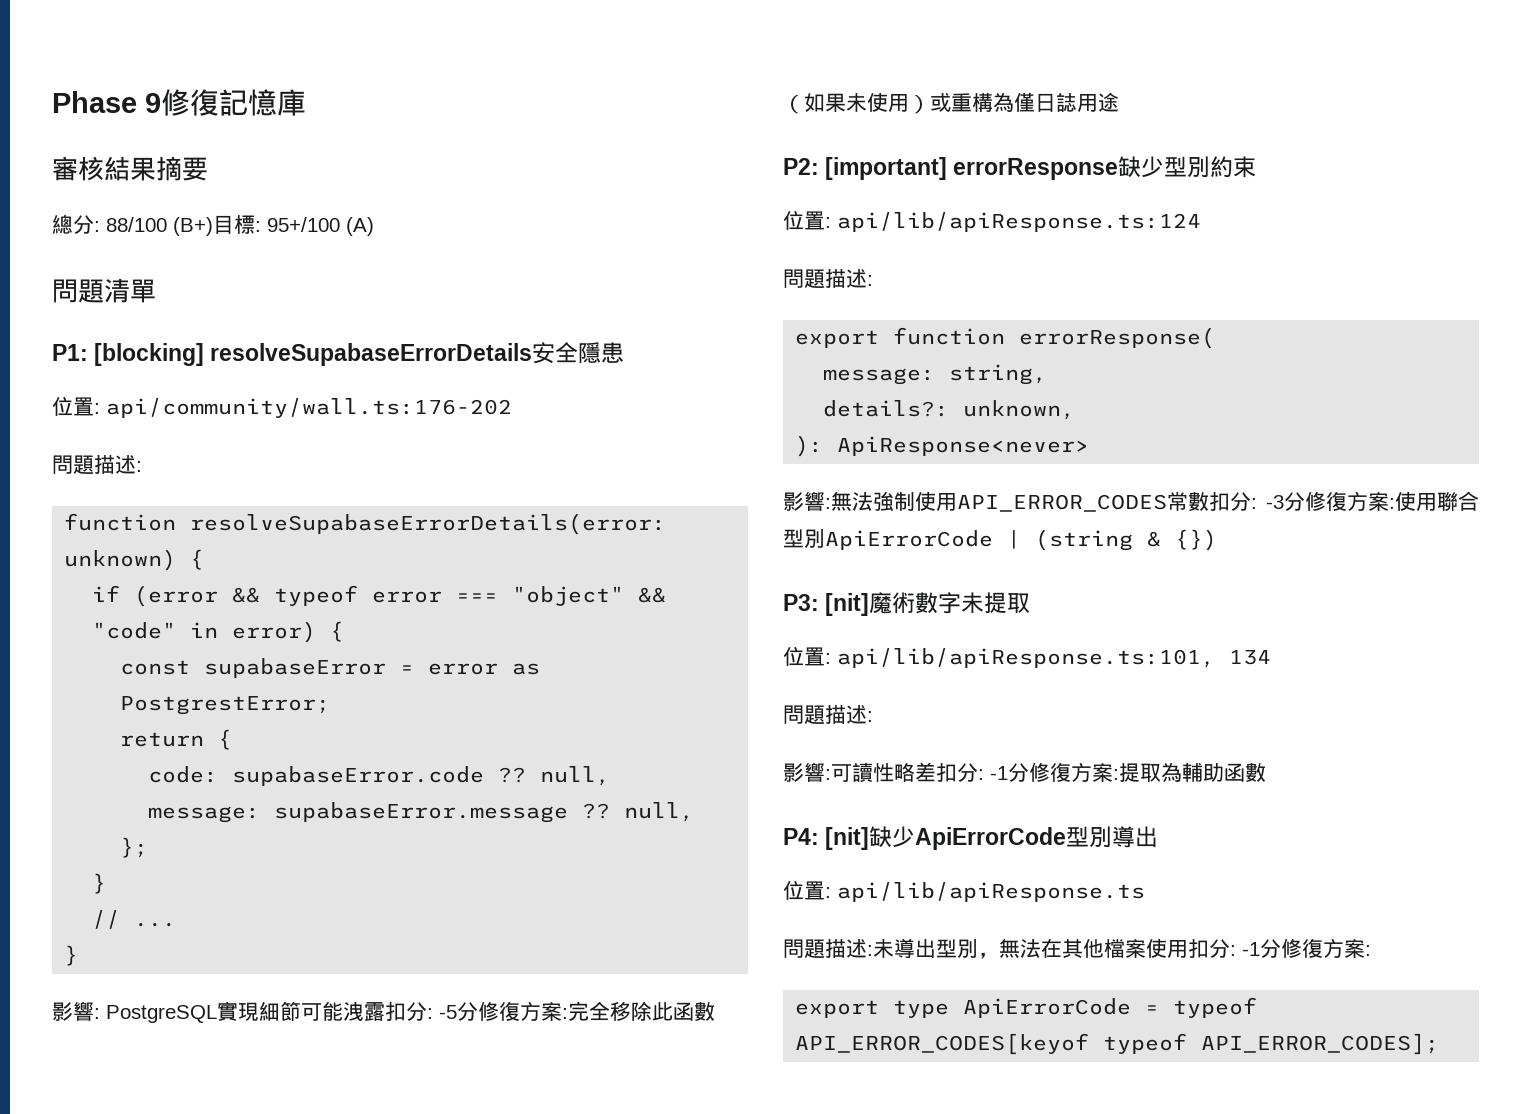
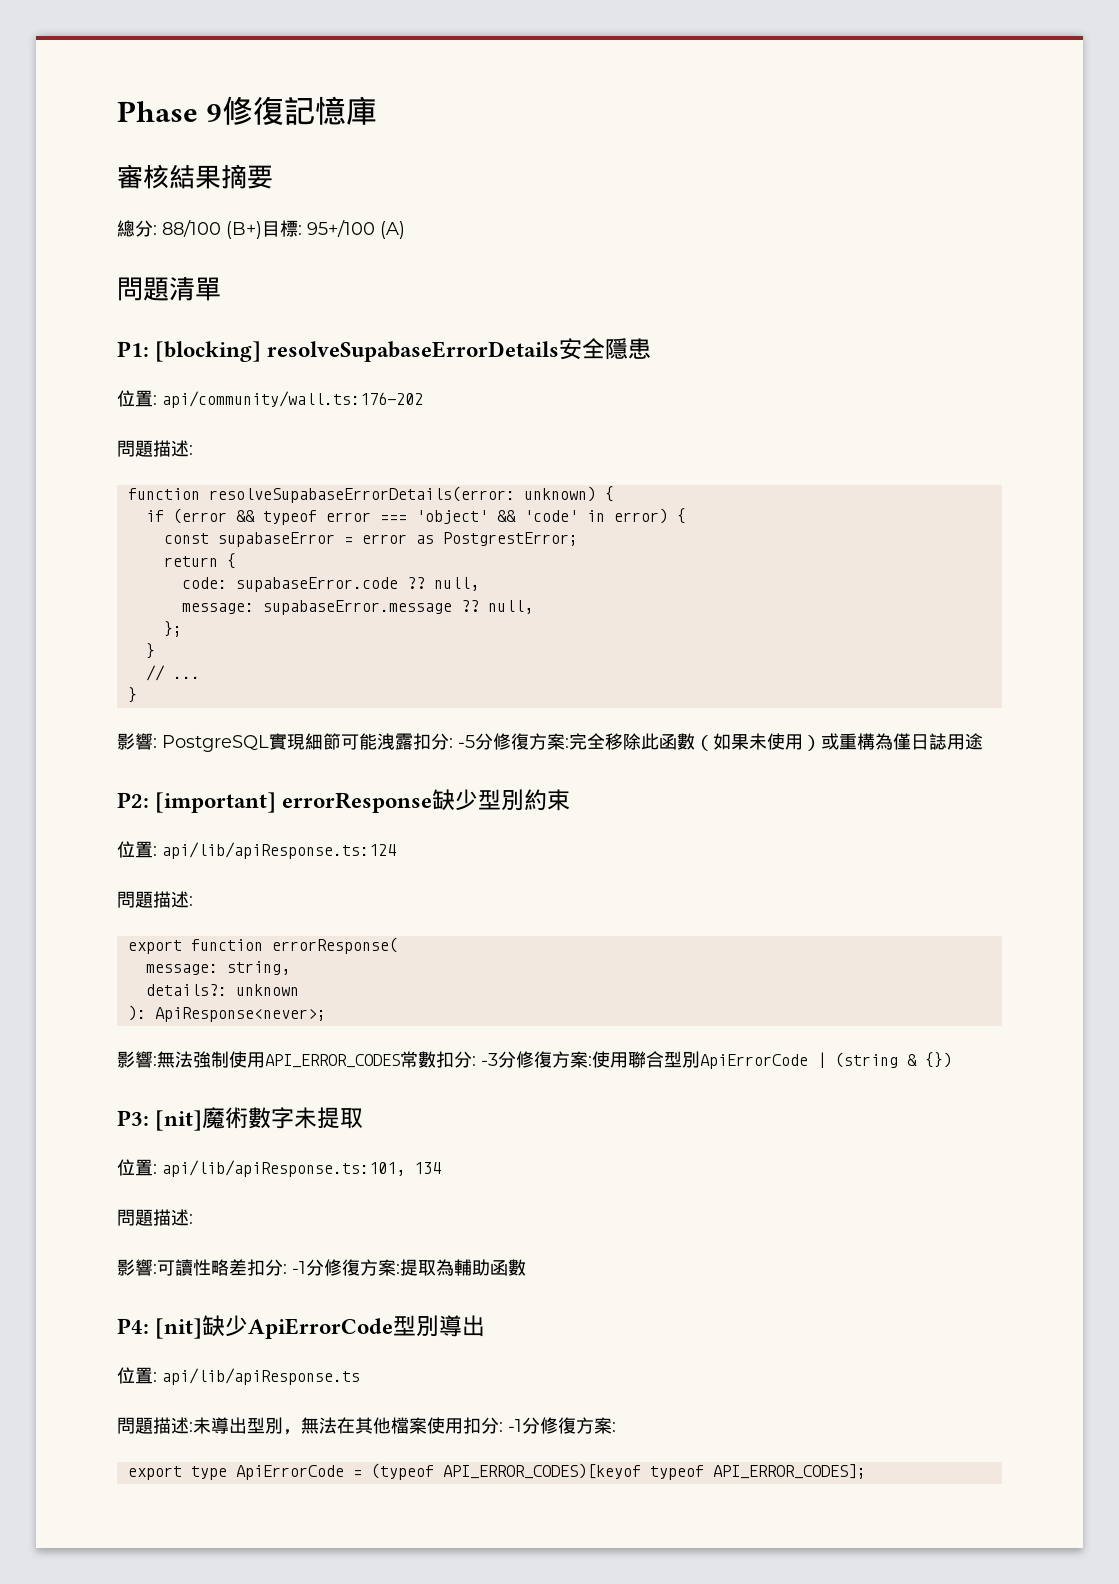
- if (error && typeof error === "object" && "code" in error) {
+ if (error && typeof error === 'object' && 'code' in error) {
- details?: unknown,
+ details?: unknown
- ): ApiResponse<never>
+ ): ApiResponse<never>;
- export type ApiErrorCode = typeof API_ERROR_CODES[keyof typeof API_ERROR_CODES];
+ export type ApiErrorCode = (typeof API_ERROR_CODES)[keyof typeof API_ERROR_CODES];

